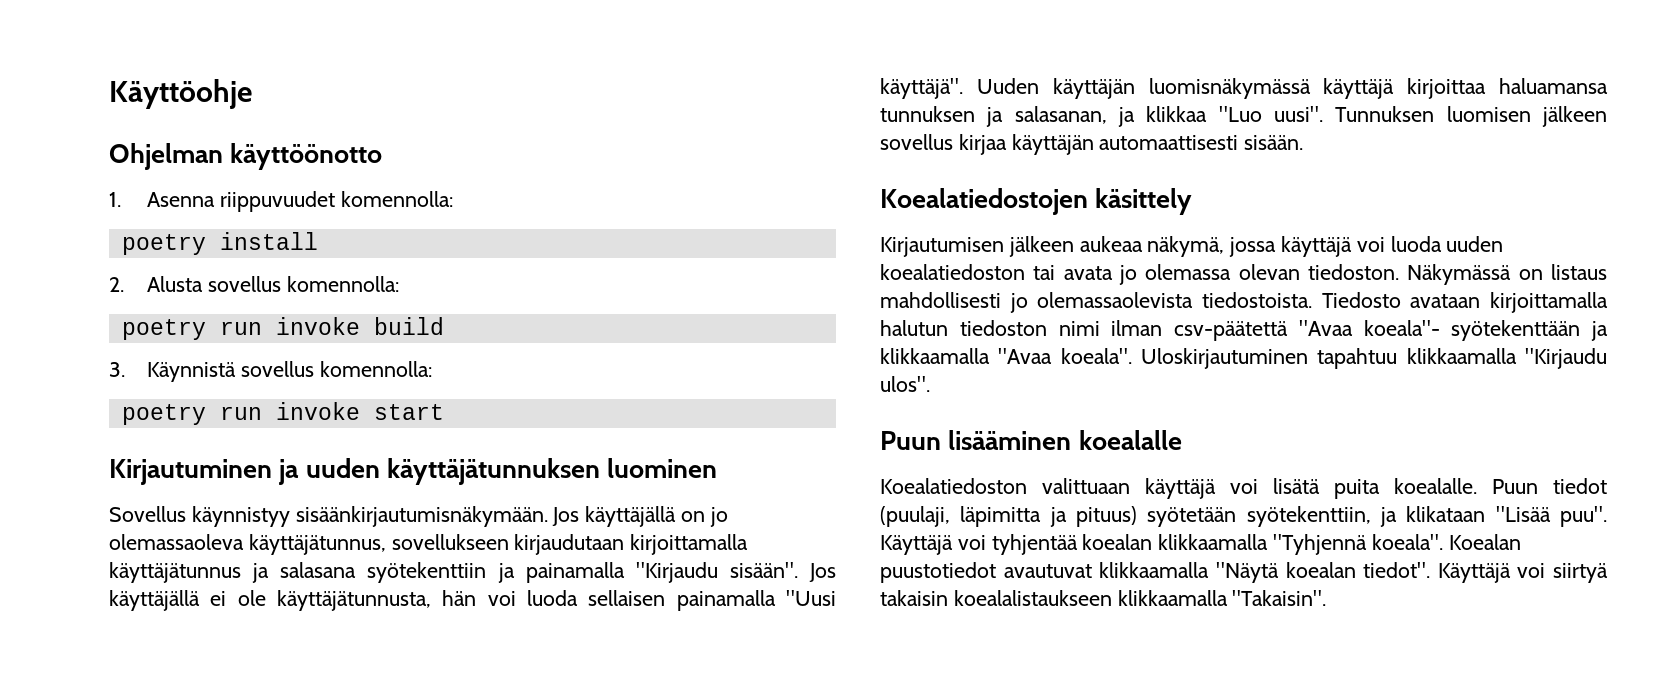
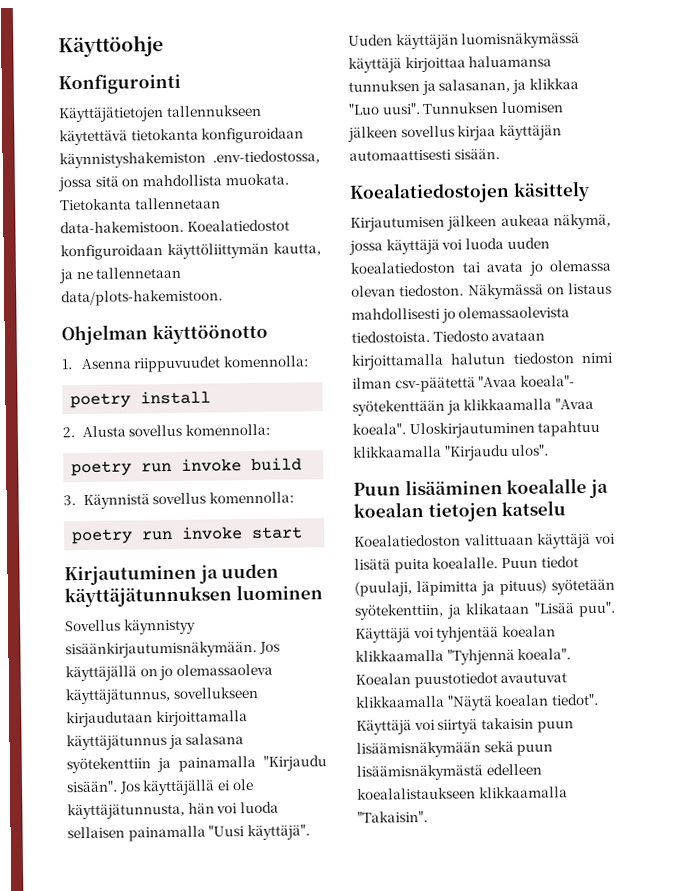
+ Konfigurointi
+ Käyttäjätietojen tallennukseen käytettävä tietokanta konfiguroidaan käynnistyshakemiston .env-tiedostossa, jossa sitä on mahdollista muokata. Tietokanta tallennetaan data-hakemistoon. Koealatiedostot konfiguroidaan käyttöliittymän kautta, ja ne tallennetaan data/plots-hakemistoon.
- Puun lisääminen koealalle
+ Puun lisääminen koealalle ja koealan tietojen katselu
- Käyttäjä voi siirtyä takaisin koealalistaukseen klikkaamalla "Takaisin".
+ Käyttäjä voi siirtyä takaisin puun lisäämisnäkymään sekä puun lisäämisnäkymästä edelleen koealalistaukseen klikkaamalla "Takaisin".

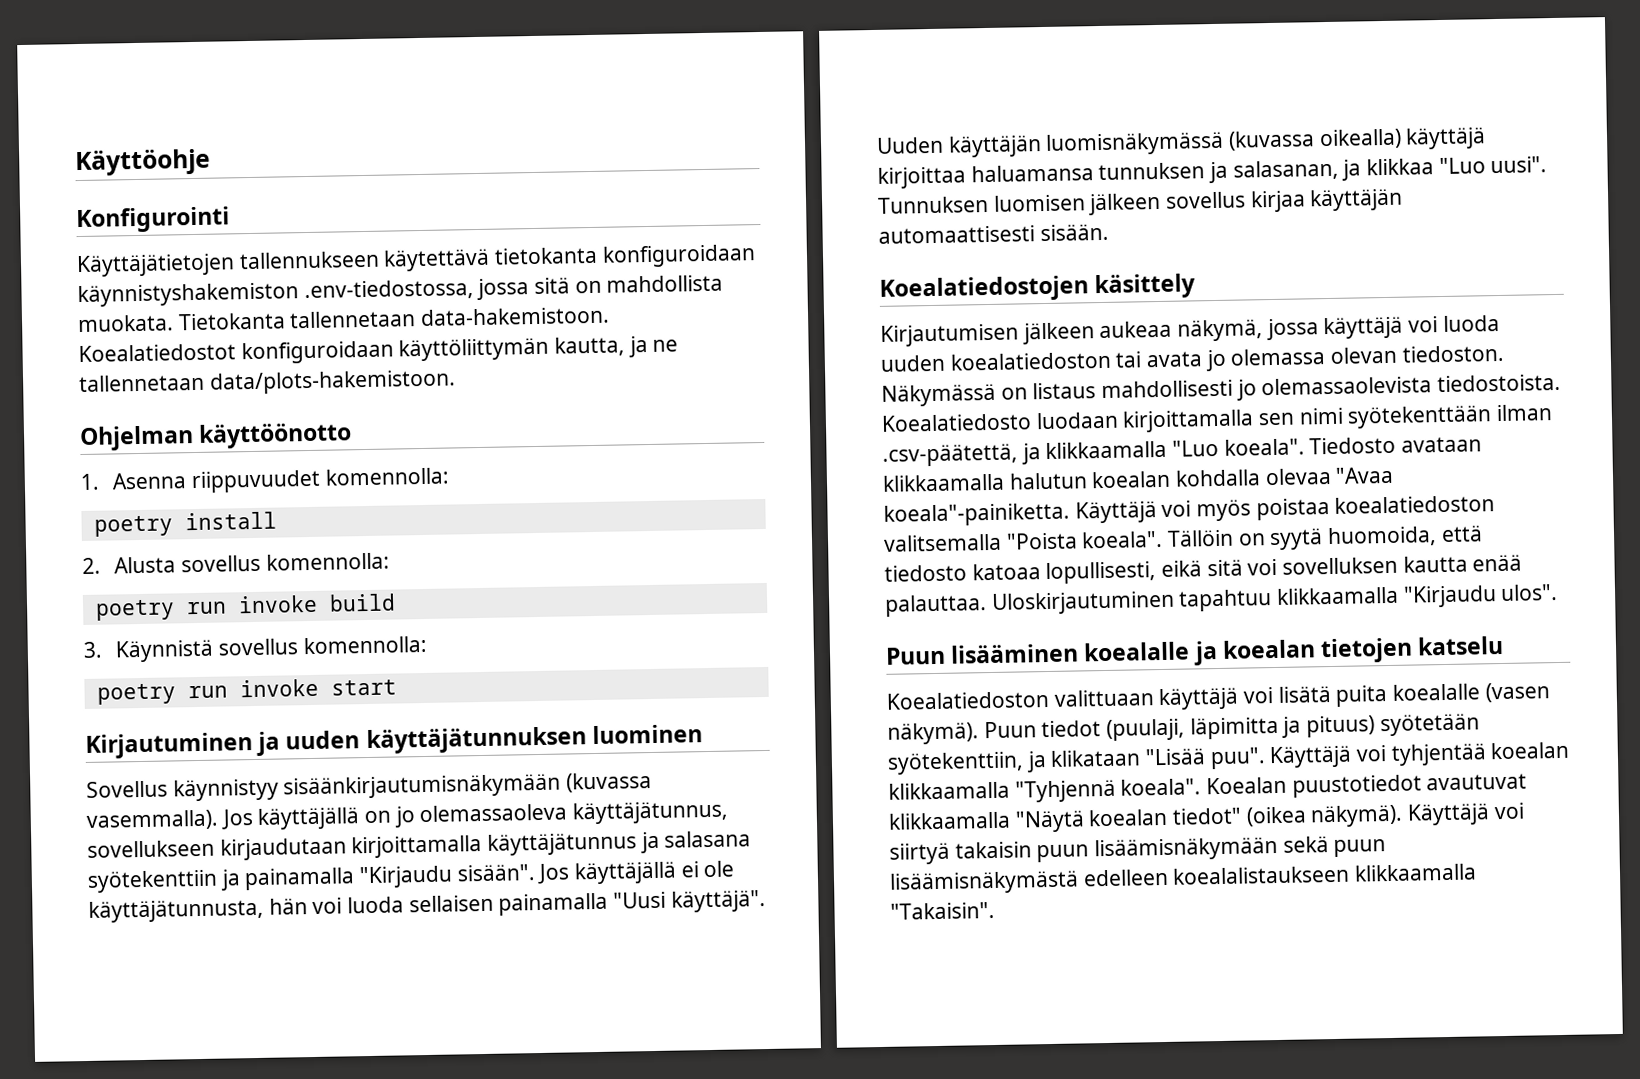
- Sovellus käynnistyy sisäänkirjautumisnäkymään.
+ Sovellus käynnistyy sisäänkirjautumisnäkymään (kuvassa vasemmalla).
- Uuden käyttäjän luomisnäkymässä käyttäjä kirjoittaa haluamansa tunnuksen ja salasanan, ja klikkaa "Luo uusi".
+ Uuden käyttäjän luomisnäkymässä (kuvassa oikealla) käyttäjä kirjoittaa haluamansa tunnuksen ja salasanan, ja klikkaa "Luo uusi".
- Tiedosto avataan kirjoittamalla halutun tiedoston nimi ilman csv-päätettä "Avaa koeala"- syötekenttään ja klikkaamalla "Avaa koeala".
+ Koealatiedosto luodaan kirjoittamalla sen nimi syötekenttään ilman .csv-päätettä, ja klikkaamalla "Luo koeala". Tiedosto avataan klikkaamalla halutun koealan kohdalla olevaa "Avaa koeala"-painiketta. Käyttäjä voi myös poistaa koealatiedoston valitsemalla "Poista koeala". Tällöin on syytä huomoida, että tiedosto katoaa lopullisesti, eikä sitä voi sovelluksen kautta enää palauttaa.
- Koealatiedoston valittuaan käyttäjä voi lisätä puita koealalle.
+ Koealatiedoston valittuaan käyttäjä voi lisätä puita koealalle (vasen näkymä).
- Koealan puustotiedot avautuvat klikkaamalla "Näytä koealan tiedot".
+ Koealan puustotiedot avautuvat klikkaamalla "Näytä koealan tiedot" (oikea näkymä).

